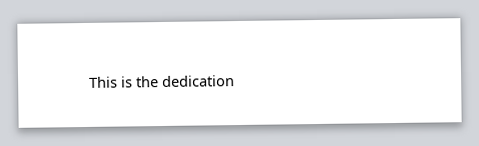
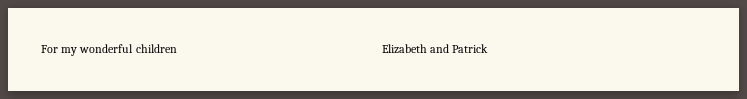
- This is the dedication
+ For my wonderful children
+ Elizabeth and Patrick

